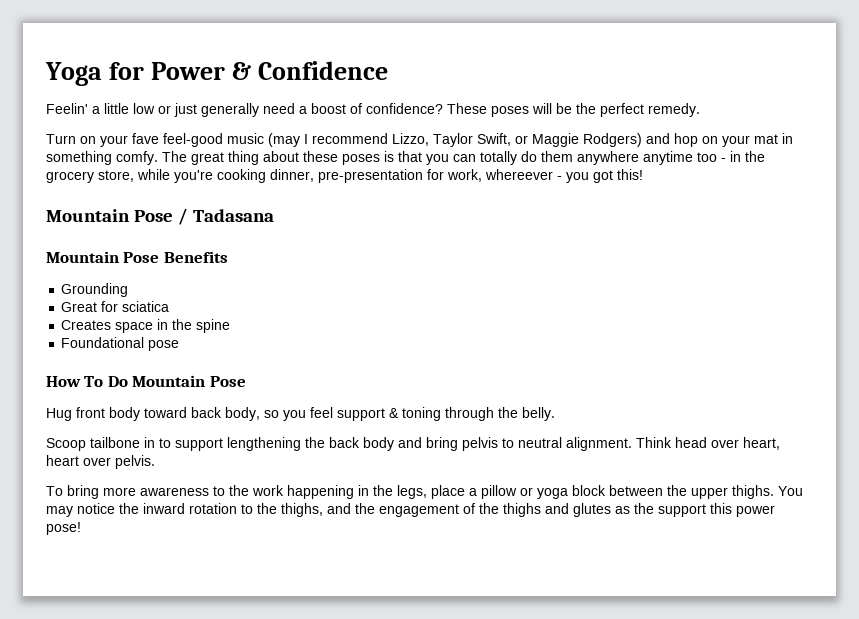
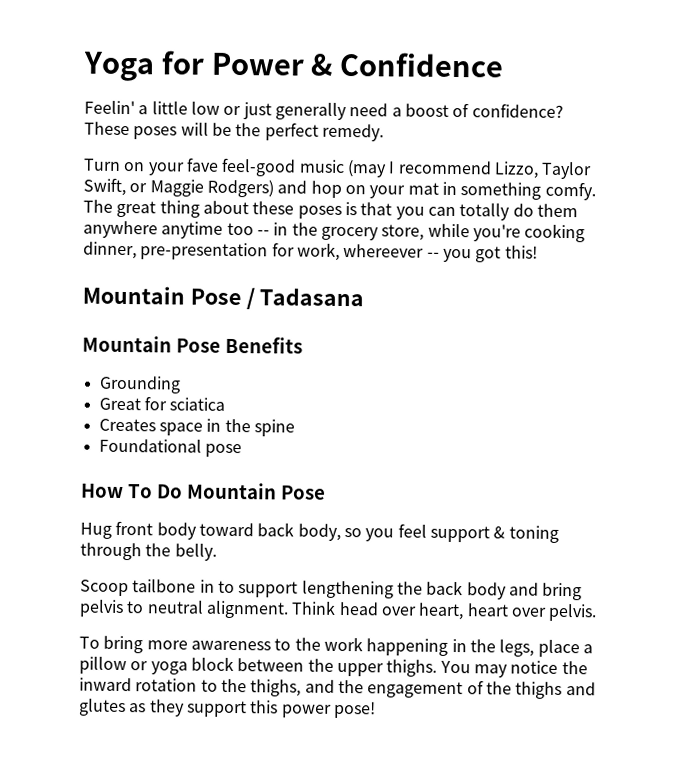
- The great thing about these poses is that you can totally do them anywhere anytime too - in the grocery store, while you're cooking dinner, pre-presentation for work, whereever - you got this!
+ The great thing about these poses is that you can totally do them anywhere anytime too -- in the grocery store, while you're cooking dinner, pre-presentation for work, whereever -- you got this!
- You may notice the inward rotation to the thighs, and the engagement of the thighs and glutes as the support this power pose!
+ You may notice the inward rotation to the thighs, and the engagement of the thighs and glutes as they support this power pose!

